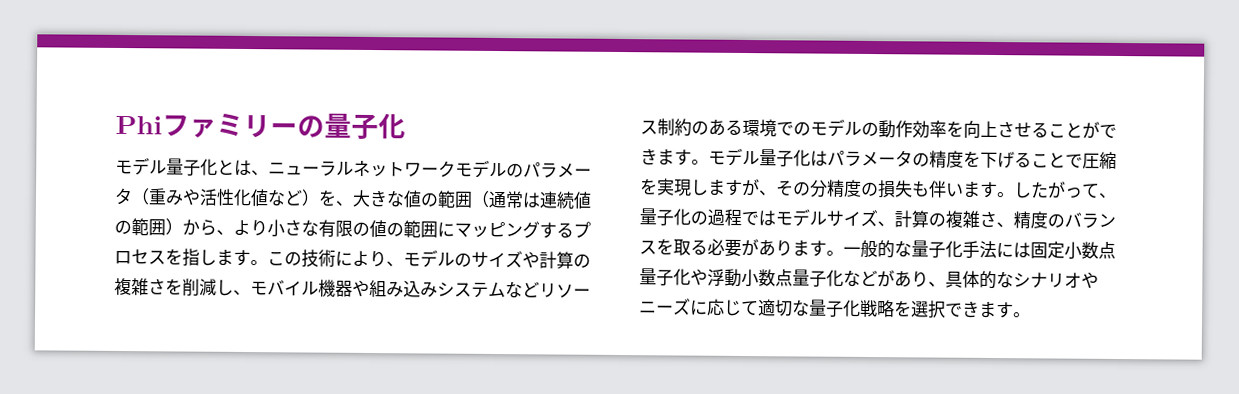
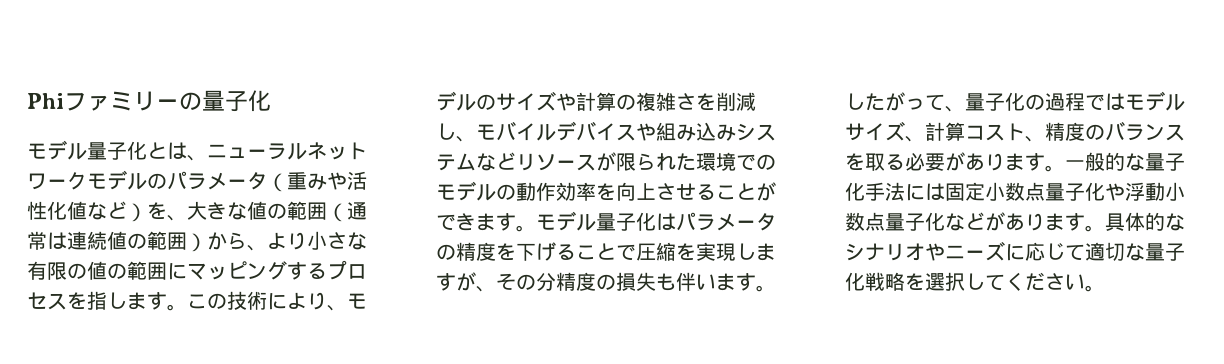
- この技術により、モデルのサイズや計算の複雑さを削減し、モバイル機器や組み込みシステムなどリソース制約のある環境でのモデルの動作効率を向上させることができます。
+ この技術により、モデルのサイズや計算の複雑さを削減し、モバイルデバイスや組み込みシステムなどリソースが限られた環境でのモデルの動作効率を向上させることができます。
- したがって、量子化の過程ではモデルサイズ、計算の複雑さ、精度のバランスを取る必要があります。
+ したがって、量子化の過程ではモデルサイズ、計算コスト、精度のバランスを取る必要があります。
- 一般的な量子化手法には固定小数点量子化や浮動小数点量子化などがあり、具体的なシナリオやニーズに応じて適切な量子化戦略を選択できます。
+ 一般的な量子化手法には固定小数点量子化や浮動小数点量子化などがあります。具体的なシナリオやニーズに応じて適切な量子化戦略を選択してください。

